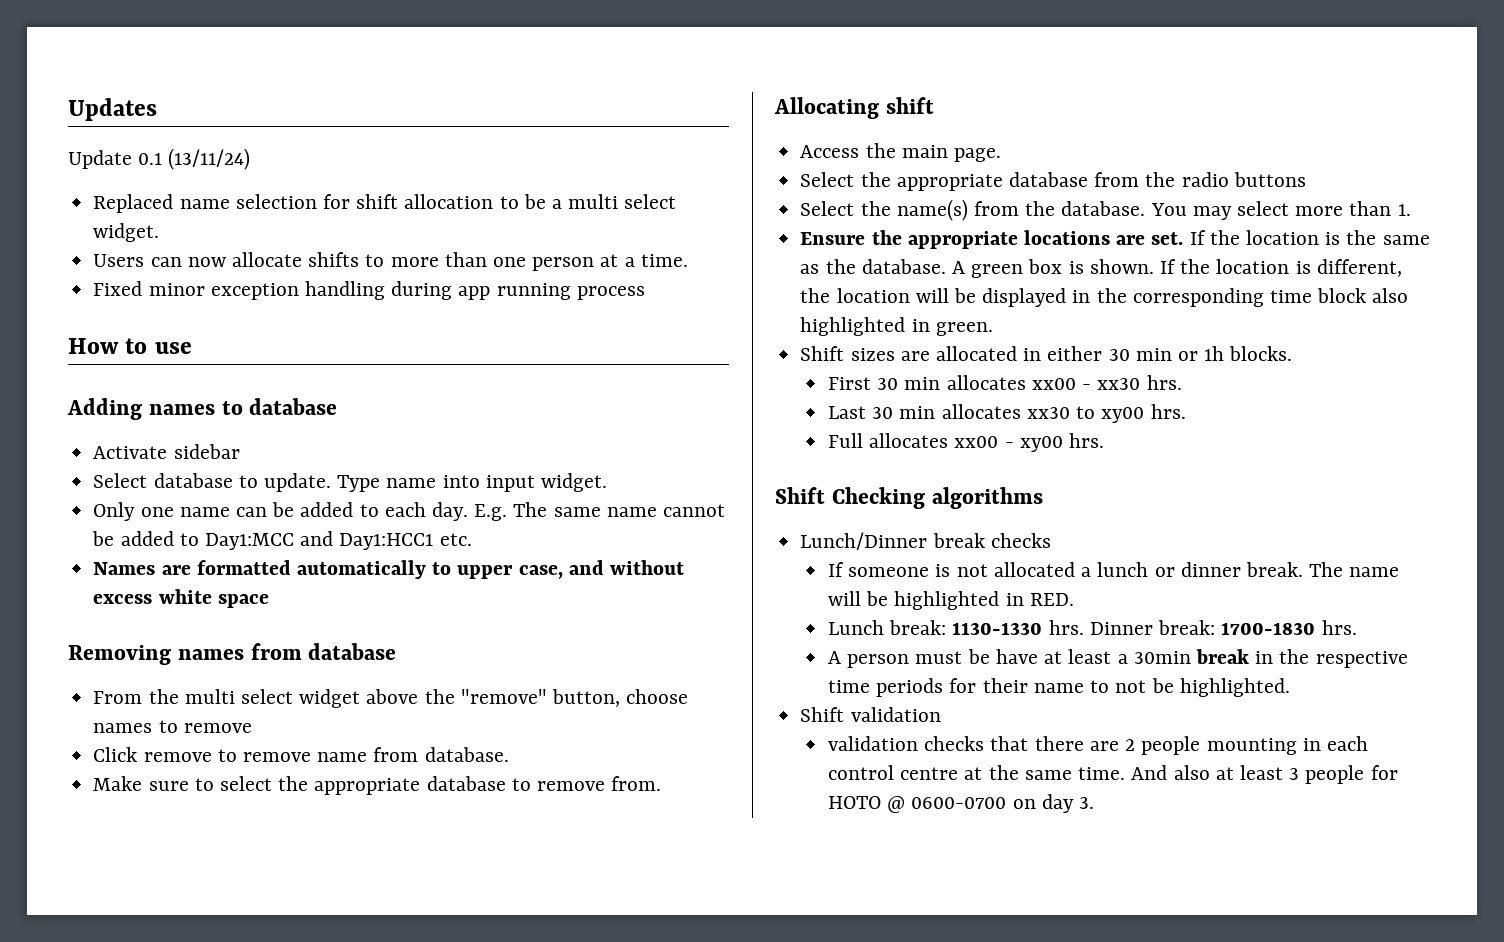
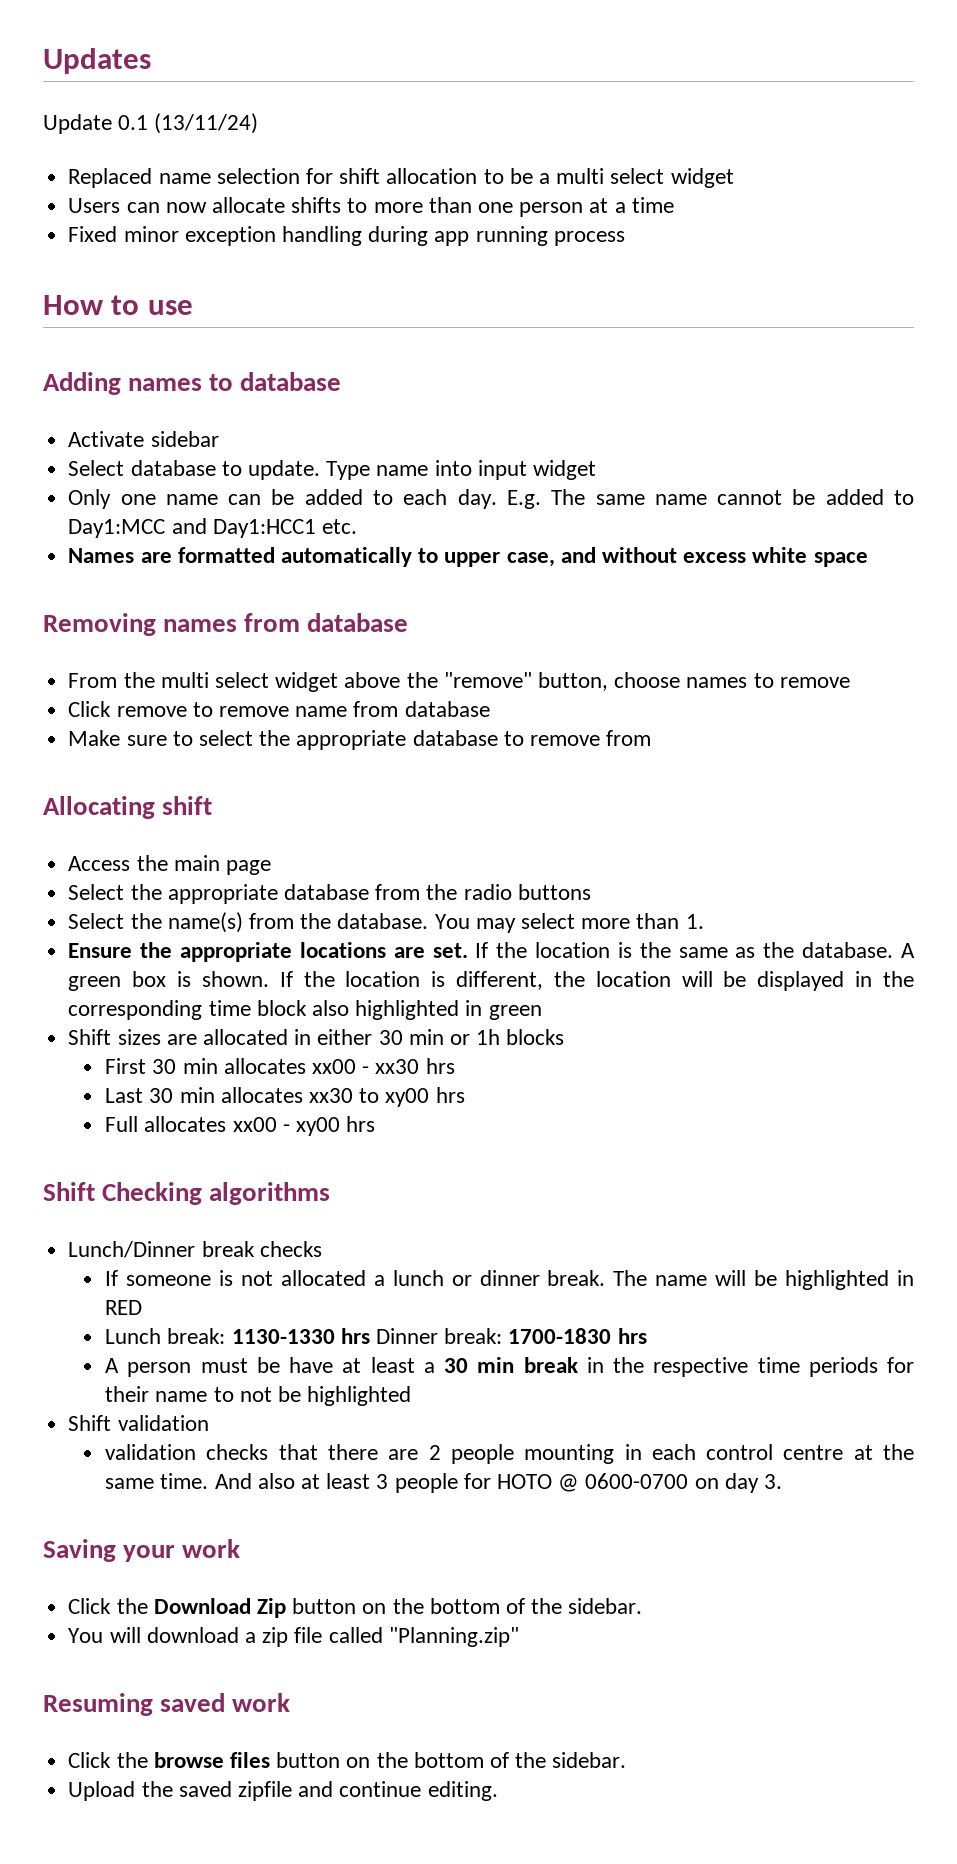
- Replaced name selection for shift allocation to be a multi select widget.
+ Replaced name selection for shift allocation to be a multi select widget
- Users can now allocate shifts to more than one person at a time.
+ Users can now allocate shifts to more than one person at a time
- Type name into input widget.
+ Type name into input widget
- Click remove to remove name from database.
+ Click remove to remove name from database
- Make sure to select the appropriate database to remove from.
+ Make sure to select the appropriate database to remove from
- Access the main page.
+ Access the main page
- If the location is different, the location will be displayed in the corresponding time block also highlighted in green.
+ If the location is different, the location will be displayed in the corresponding time block also highlighted in green
- Shift sizes are allocated in either 30 min or 1h blocks.
+ Shift sizes are allocated in either 30 min or 1h blocks
- First 30 min allocates xx00 - xx30 hrs.
+ First 30 min allocates xx00 - xx30 hrs
- Last 30 min allocates xx30 to xy00 hrs.
+ Last 30 min allocates xx30 to xy00 hrs
- Full allocates xx00 - xy00 hrs.
+ Full allocates xx00 - xy00 hrs
- The name will be highlighted in RED.
+ The name will be highlighted in RED
- Lunch break: 1130-1330 hrs. Dinner break: 1700-1830 hrs.
+ Lunch break: 1130-1330 hrs Dinner break: 1700-1830 hrs
- A person must be have at least a 30min break in the respective time periods for their name to not be highlighted.
+ A person must be have at least a 30 min break in the respective time periods for their name to not be highlighted
+ Saving your work
+ Click the Download Zip button on the bottom of the sidebar.
+ You will download a zip file called "Planning.zip"
+ Resuming saved work
+ Click the browse files button on the bottom of the sidebar.
+ Upload the saved zipfile and continue editing.

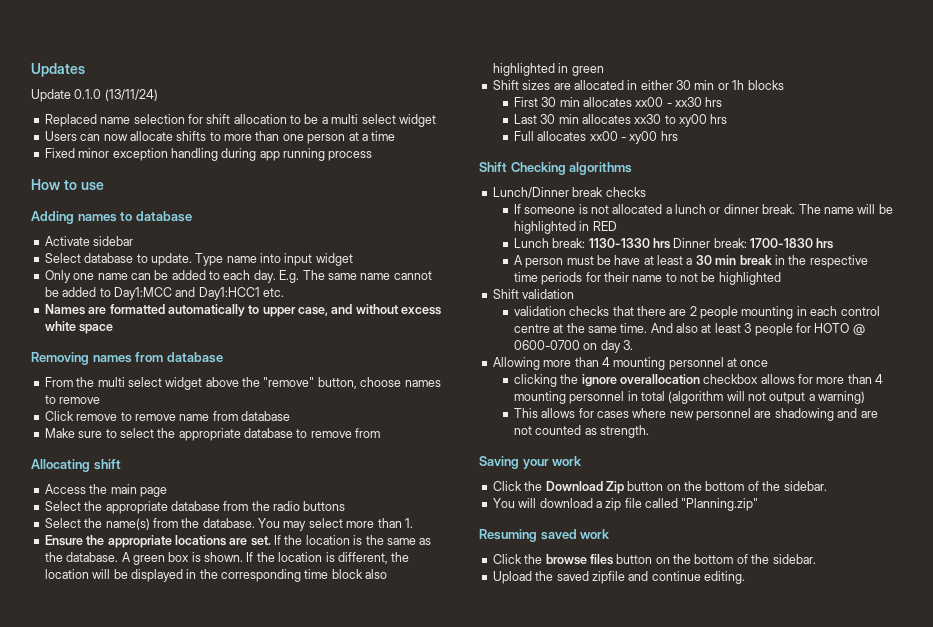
- Update 0.1 (13/11/24)
+ Update 0.1.0 (13/11/24)
+ Allowing more than 4 mounting personnel at once
+ clicking the ignore overallocation checkbox allows for more than 4 mounting personnel in total (algorithm will not output a warning)
+ This allows for cases where new personnel are shadowing and are not counted as strength.

